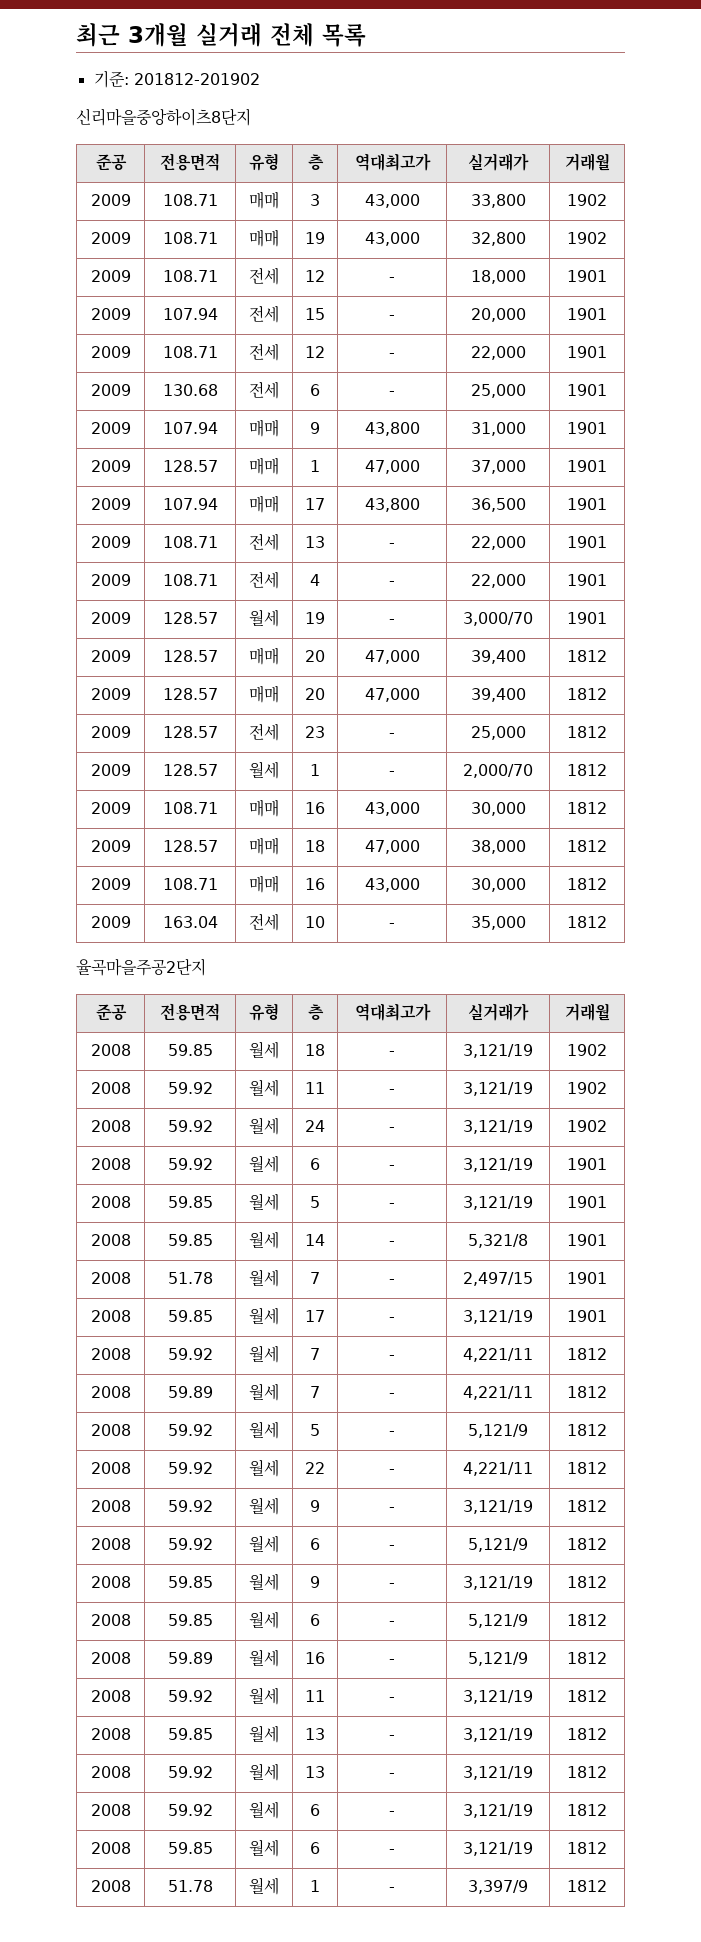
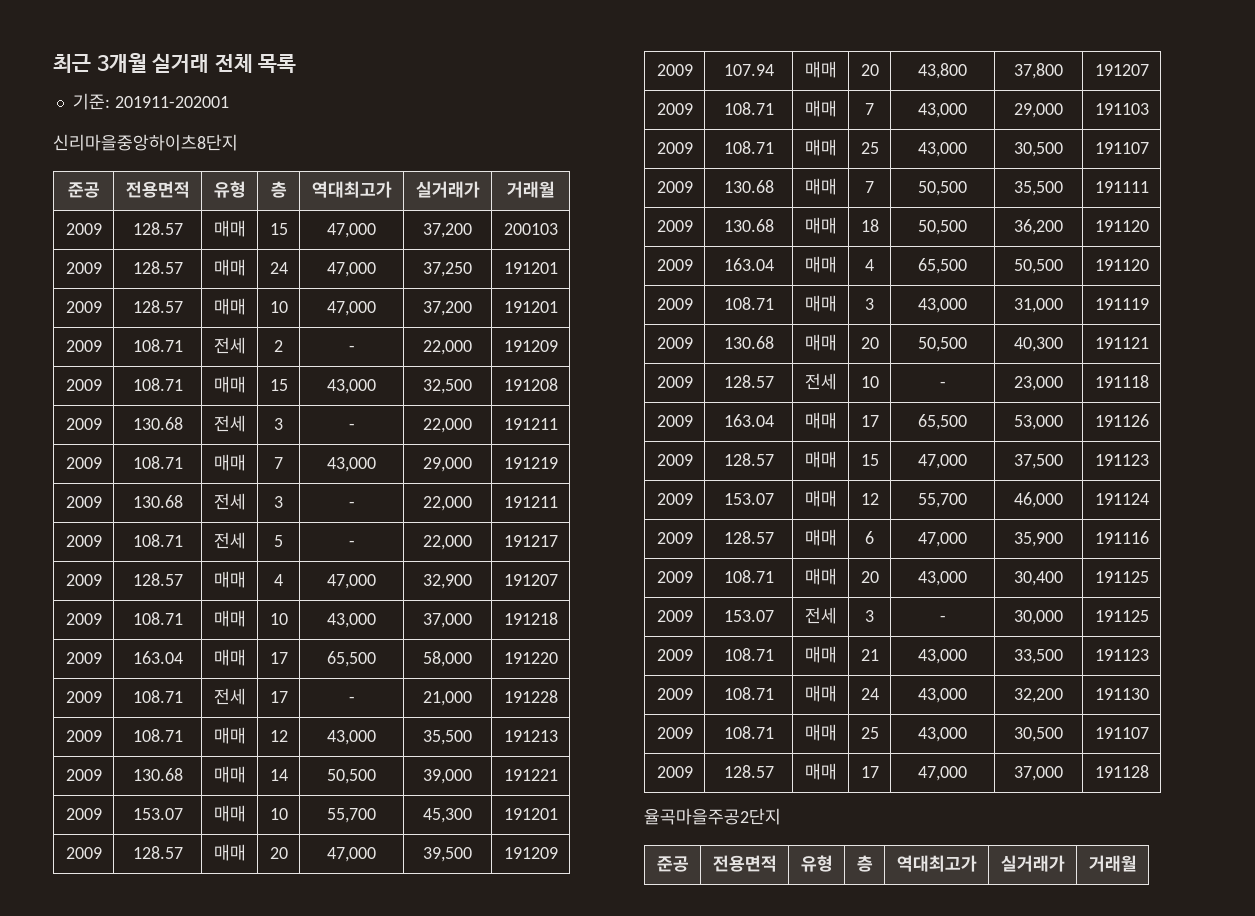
- 기준: 201812-201902
+ 기준: 201911-202001
- 2009 | 108.71 | 매매 | 3 | 43,000 | 33,800 | 1902
- 2009 | 108.71 | 매매 | 19 | 43,000 | 32,800 | 1902
- 2009 | 108.71 | 전세 | 12 | - | 18,000 | 1901
- 2009 | 107.94 | 전세 | 15 | - | 20,000 | 1901
- 2009 | 108.71 | 전세 | 12 | - | 22,000 | 1901
- 2009 | 130.68 | 전세 | 6 | - | 25,000 | 1901
- 2009 | 107.94 | 매매 | 9 | 43,800 | 31,000 | 1901
- 2009 | 128.57 | 매매 | 1 | 47,000 | 37,000 | 1901
- 2009 | 107.94 | 매매 | 17 | 43,800 | 36,500 | 1901
- 2009 | 108.71 | 전세 | 13 | - | 22,000 | 1901
- 2009 | 108.71 | 전세 | 4 | - | 22,000 | 1901
- 2009 | 128.57 | 월세 | 19 | - | 3,000/70 | 1901
- 2009 | 128.57 | 매매 | 20 | 47,000 | 39,400 | 1812
- 2009 | 128.57 | 매매 | 20 | 47,000 | 39,400 | 1812
- 2009 | 128.57 | 전세 | 23 | - | 25,000 | 1812
- 2009 | 128.57 | 월세 | 1 | - | 2,000/70 | 1812
- 2009 | 108.71 | 매매 | 16 | 43,000 | 30,000 | 1812
- 2009 | 128.57 | 매매 | 18 | 47,000 | 38,000 | 1812
- 2009 | 108.71 | 매매 | 16 | 43,000 | 30,000 | 1812
- 2009 | 163.04 | 전세 | 10 | - | 35,000 | 1812
+ 2009 | 128.57 | 매매 | 15 | 47,000 | 37,200 | 200103
+ 2009 | 128.57 | 매매 | 24 | 47,000 | 37,250 | 191201
+ 2009 | 128.57 | 매매 | 10 | 47,000 | 37,200 | 191201
+ 2009 | 108.71 | 전세 | 2 | - | 22,000 | 191209
+ 2009 | 108.71 | 매매 | 15 | 43,000 | 32,500 | 191208
+ 2009 | 130.68 | 전세 | 3 | - | 22,000 | 191211
+ 2009 | 108.71 | 매매 | 7 | 43,000 | 29,000 | 191219
+ 2009 | 130.68 | 전세 | 3 | - | 22,000 | 191211
+ 2009 | 108.71 | 전세 | 5 | - | 22,000 | 191217
+ 2009 | 128.57 | 매매 | 4 | 47,000 | 32,900 | 191207
+ 2009 | 108.71 | 매매 | 10 | 43,000 | 37,000 | 191218
+ 2009 | 163.04 | 매매 | 17 | 65,500 | 58,000 | 191220
+ 2009 | 108.71 | 전세 | 17 | - | 21,000 | 191228
+ 2009 | 108.71 | 매매 | 12 | 43,000 | 35,500 | 191213
+ 2009 | 130.68 | 매매 | 14 | 50,500 | 39,000 | 191221
+ 2009 | 153.07 | 매매 | 10 | 55,700 | 45,300 | 191201
+ 2009 | 128.57 | 매매 | 20 | 47,000 | 39,500 | 191209
+ 2009 | 107.94 | 매매 | 20 | 43,800 | 37,800 | 191207
+ 2009 | 108.71 | 매매 | 7 | 43,000 | 29,000 | 191103
+ 2009 | 108.71 | 매매 | 25 | 43,000 | 30,500 | 191107
+ 2009 | 130.68 | 매매 | 7 | 50,500 | 35,500 | 191111
+ 2009 | 130.68 | 매매 | 18 | 50,500 | 36,200 | 191120
+ 2009 | 163.04 | 매매 | 4 | 65,500 | 50,500 | 191120
+ 2009 | 108.71 | 매매 | 3 | 43,000 | 31,000 | 191119
+ 2009 | 130.68 | 매매 | 20 | 50,500 | 40,300 | 191121
+ 2009 | 128.57 | 전세 | 10 | - | 23,000 | 191118
+ 2009 | 163.04 | 매매 | 17 | 65,500 | 53,000 | 191126
+ 2009 | 128.57 | 매매 | 15 | 47,000 | 37,500 | 191123
+ 2009 | 153.07 | 매매 | 12 | 55,700 | 46,000 | 191124
+ 2009 | 128.57 | 매매 | 6 | 47,000 | 35,900 | 191116
+ 2009 | 108.71 | 매매 | 20 | 43,000 | 30,400 | 191125
+ 2009 | 153.07 | 전세 | 3 | - | 30,000 | 191125
+ 2009 | 108.71 | 매매 | 21 | 43,000 | 33,500 | 191123
+ 2009 | 108.71 | 매매 | 24 | 43,000 | 32,200 | 191130
+ 2009 | 108.71 | 매매 | 25 | 43,000 | 30,500 | 191107
+ 2009 | 128.57 | 매매 | 17 | 47,000 | 37,000 | 191128
- 2008 | 59.85 | 월세 | 18 | - | 3,121/19 | 1902
- 2008 | 59.92 | 월세 | 11 | - | 3,121/19 | 1902
- 2008 | 59.92 | 월세 | 24 | - | 3,121/19 | 1902
- 2008 | 59.92 | 월세 | 6 | - | 3,121/19 | 1901
- 2008 | 59.85 | 월세 | 5 | - | 3,121/19 | 1901
- 2008 | 59.85 | 월세 | 14 | - | 5,321/8 | 1901
- 2008 | 51.78 | 월세 | 7 | - | 2,497/15 | 1901
- 2008 | 59.85 | 월세 | 17 | - | 3,121/19 | 1901
- 2008 | 59.92 | 월세 | 7 | - | 4,221/11 | 1812
- 2008 | 59.89 | 월세 | 7 | - | 4,221/11 | 1812
- 2008 | 59.92 | 월세 | 5 | - | 5,121/9 | 1812
- 2008 | 59.92 | 월세 | 22 | - | 4,221/11 | 1812
- 2008 | 59.92 | 월세 | 9 | - | 3,121/19 | 1812
- 2008 | 59.92 | 월세 | 6 | - | 5,121/9 | 1812
- 2008 | 59.85 | 월세 | 9 | - | 3,121/19 | 1812
- 2008 | 59.85 | 월세 | 6 | - | 5,121/9 | 1812
- 2008 | 59.89 | 월세 | 16 | - | 5,121/9 | 1812
- 2008 | 59.92 | 월세 | 11 | - | 3,121/19 | 1812
- 2008 | 59.85 | 월세 | 13 | - | 3,121/19 | 1812
- 2008 | 59.92 | 월세 | 13 | - | 3,121/19 | 1812
- 2008 | 59.92 | 월세 | 6 | - | 3,121/19 | 1812
- 2008 | 59.85 | 월세 | 6 | - | 3,121/19 | 1812
- 2008 | 51.78 | 월세 | 1 | - | 3,397/9 | 1812

